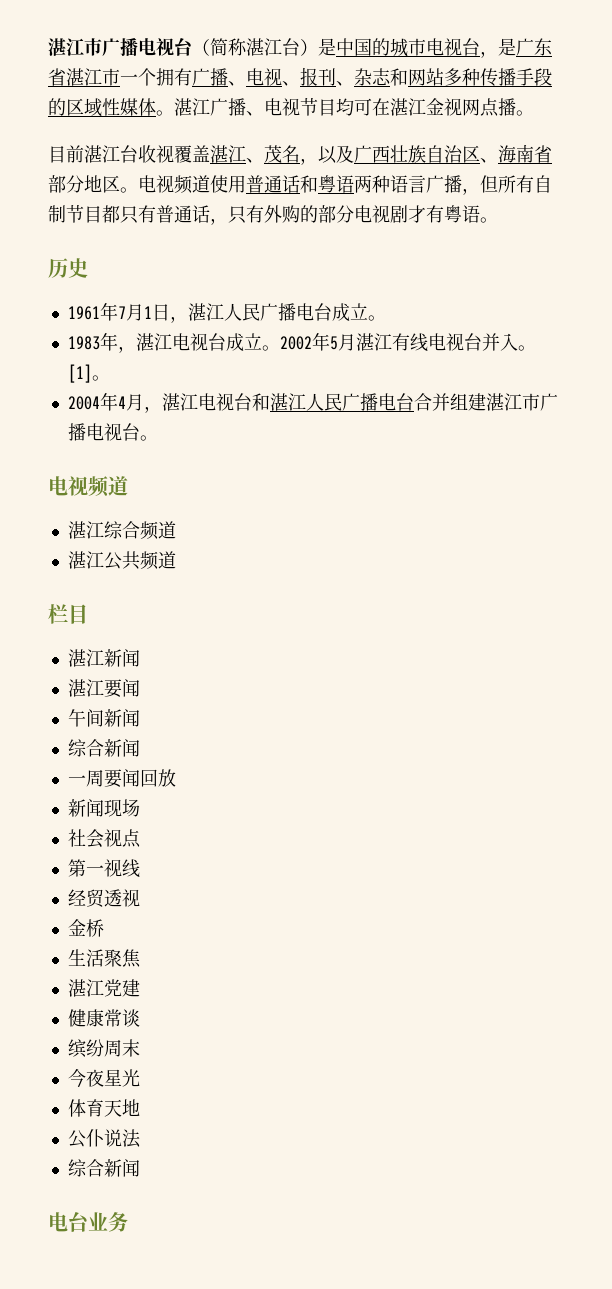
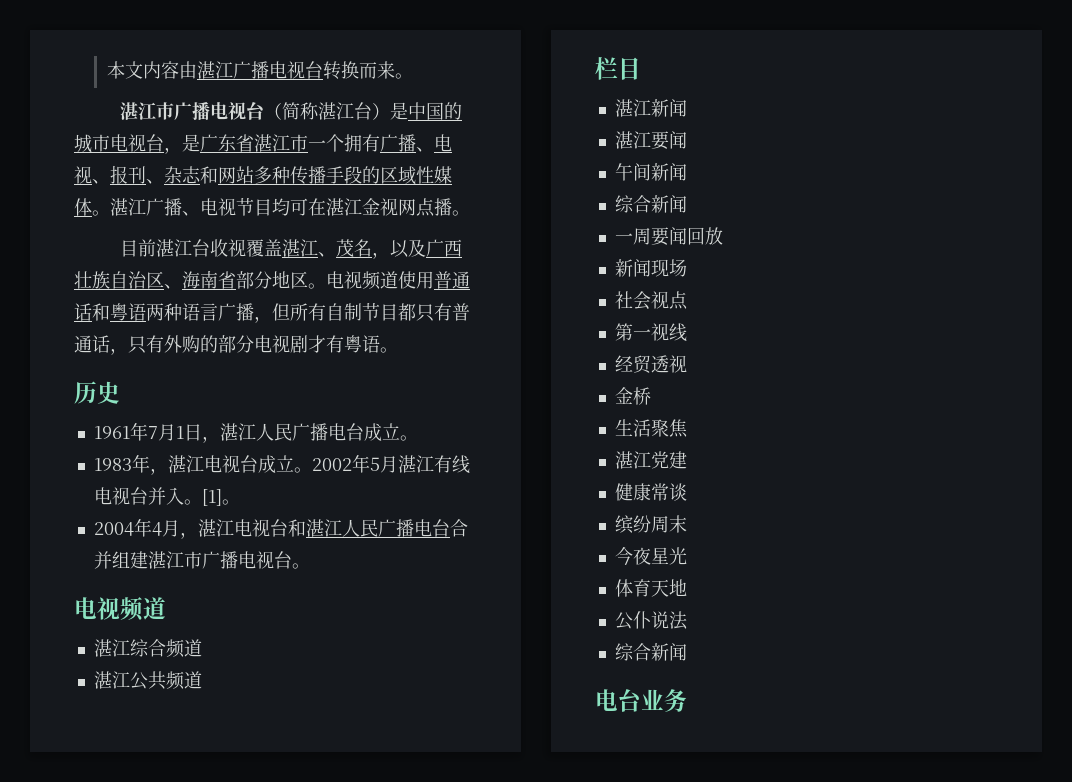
+ 本文内容由湛江广播电视台转换而来。

